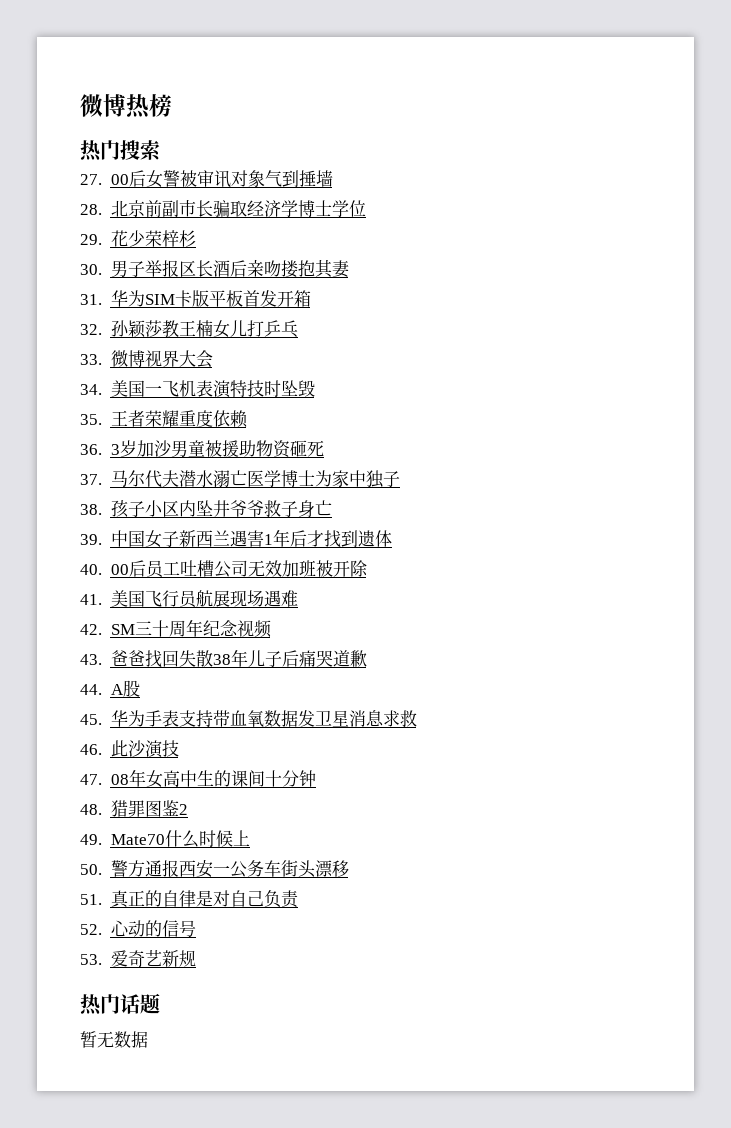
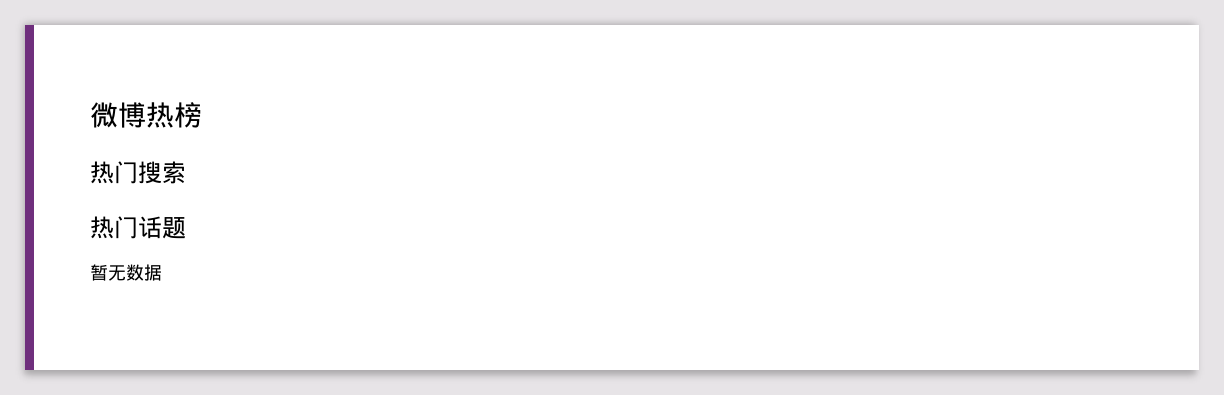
- 27. 00后女警被审讯对象气到捶墙
- 28.北京前副市长骗取经济学博士学位
- 29.花少荣梓杉
- 30.男子举报区长酒后亲吻搂抱其妻
- 31.华为SIM卡版平板首发开箱
- 32.孙颖莎教王楠女儿打乒乓
- 33.微博视界大会
- 34.美国一飞机表演特技时坠毁
- 35.王者荣耀重度依赖
- 36. 3岁加沙男童被援助物资砸死
- 37.马尔代夫潜水溺亡医学博士为家中独子
- 38.孩子小区内坠井爷爷救子身亡
- 39.中国女子新西兰遇害1年后才找到遗体
- 40. 00后员工吐槽公司无效加班被开除
- 41.美国飞行员航展现场遇难
- 42. SM三十周年纪念视频
- 43.爸爸找回失散38年儿子后痛哭道歉
- 44. A股
- 45.华为手表支持带血氧数据发卫星消息求救
- 46.此沙演技
- 47. 08年女高中生的课间十分钟
- 48.猎罪图鉴2
- 49. Mate70什么时候上
- 50.警方通报西安一公务车街头漂移
- 51.真正的自律是对自己负责
- 52.心动的信号
- 53.爱奇艺新规

